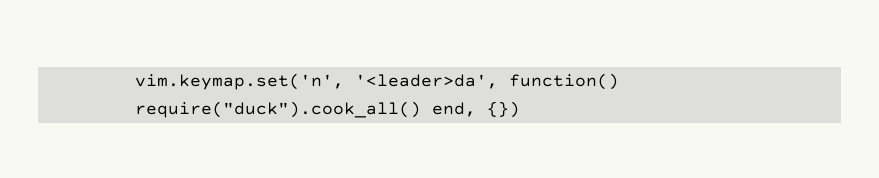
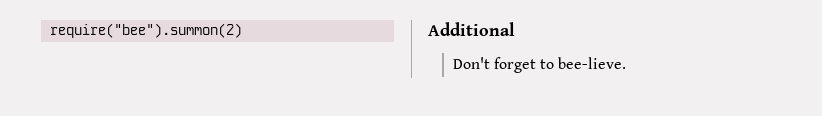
- vim.keymap.set('n', '<leader>da', function() require("duck").cook_all() end, {})
+ require("bee").summon(2)
+ Additional
+ Don't forget to bee-lieve.

